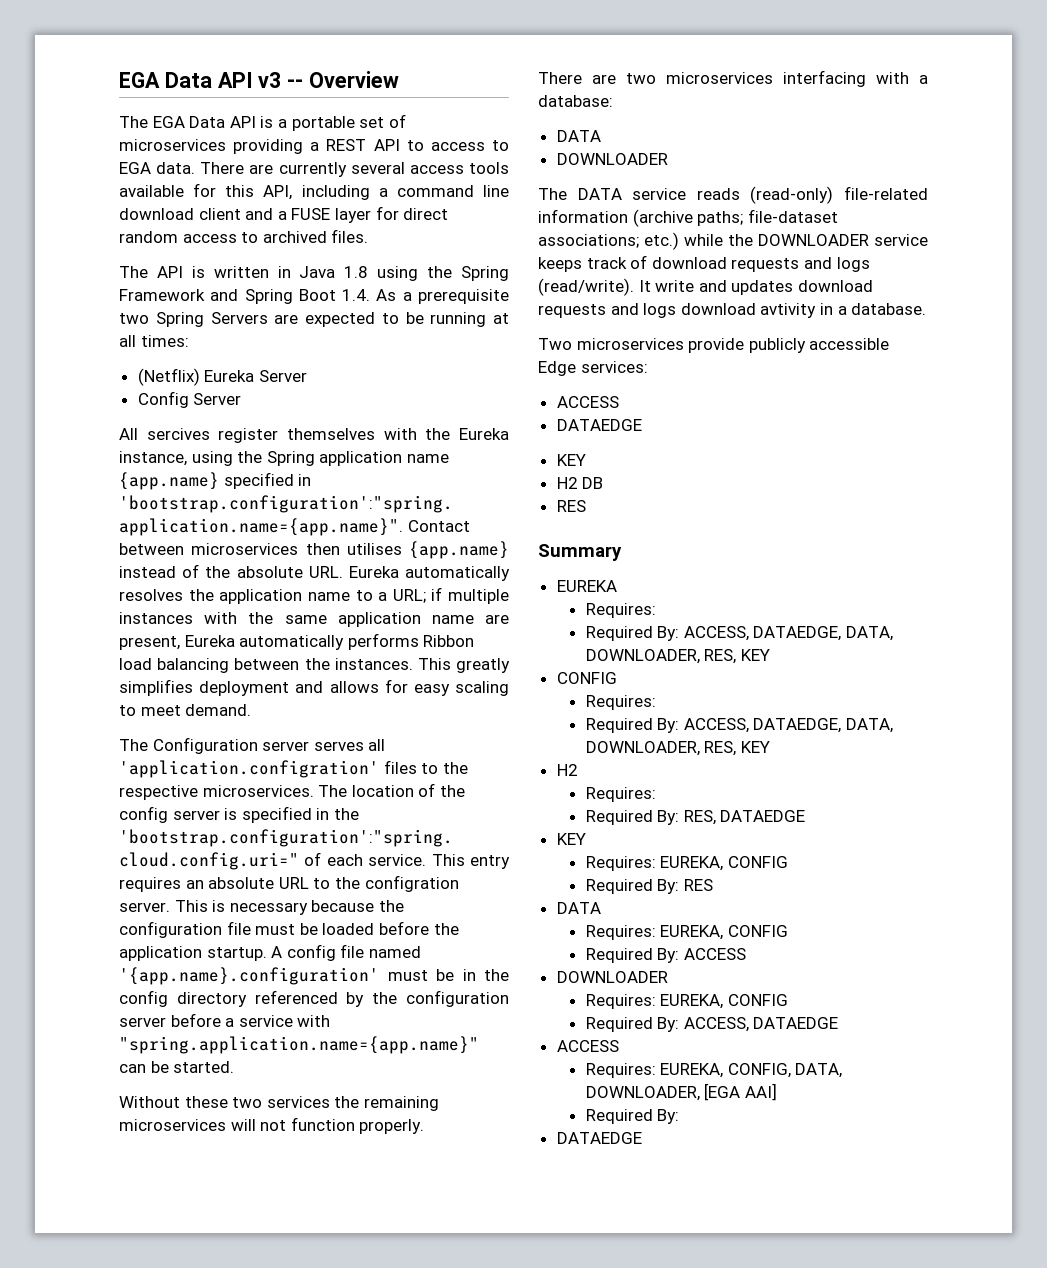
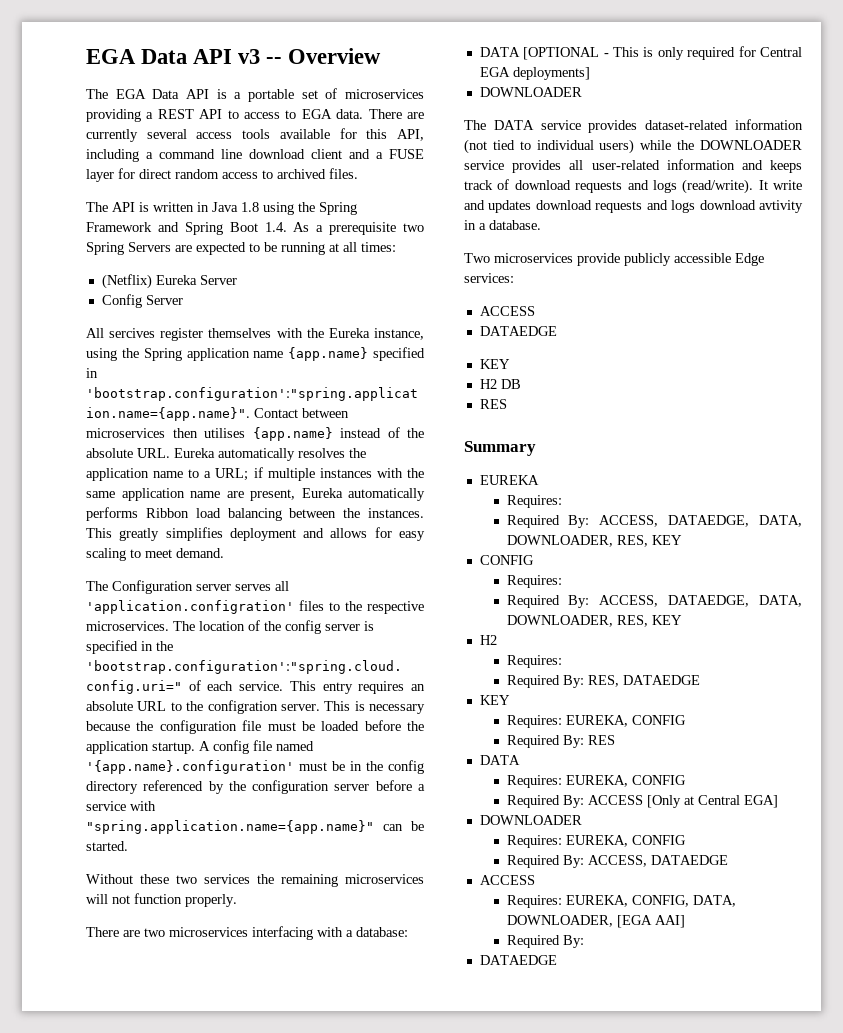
  There are two microservices interfacing with a database:
- DATA
+ DATA [OPTIONAL - This is only required for Central EGA deployments]
  DOWNLOADER
- The DATA service reads (read-only) file-related information (archive paths; file-dataset associations; etc.) while the DOWNLOADER service keeps track of download requests and logs (read/write).
+ The DATA service provides dataset-related information (not tied to individual users) while the DOWNLOADER service provides all user-related information and keeps track of download requests and logs (read/write).
- Required By: ACCESS
+ Required By: ACCESS [Only at Central EGA]

